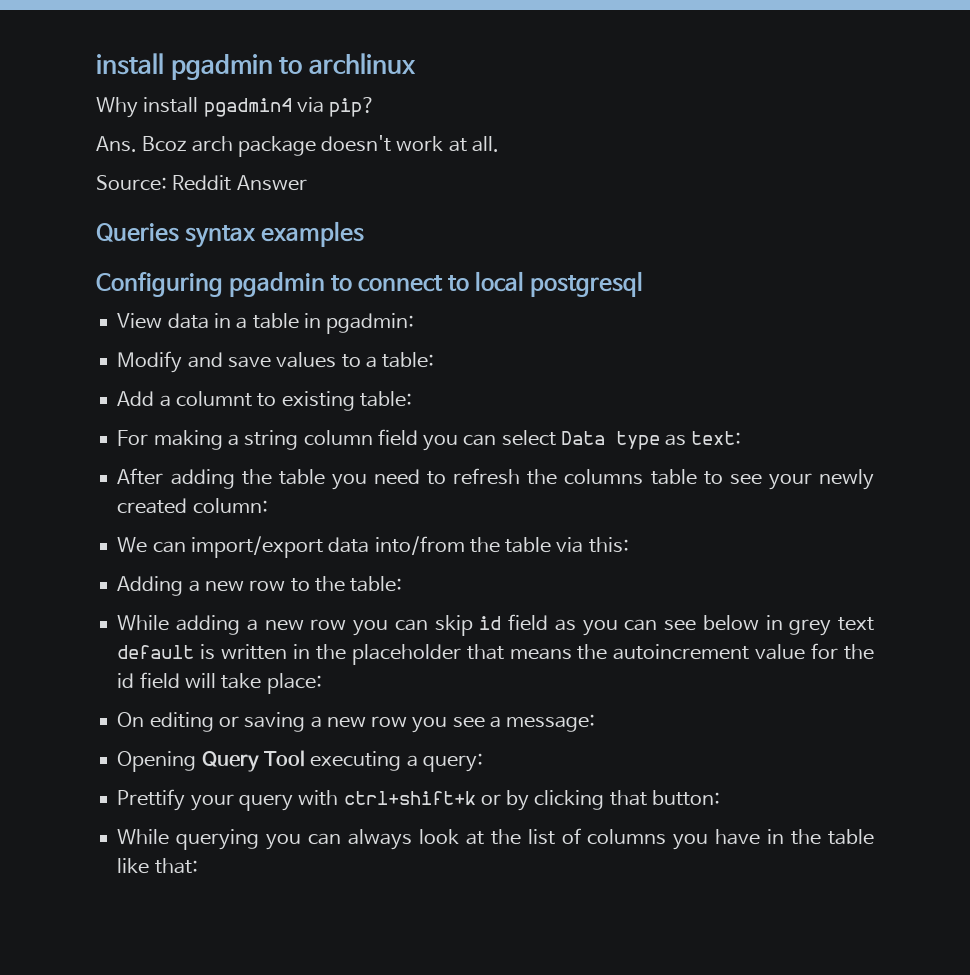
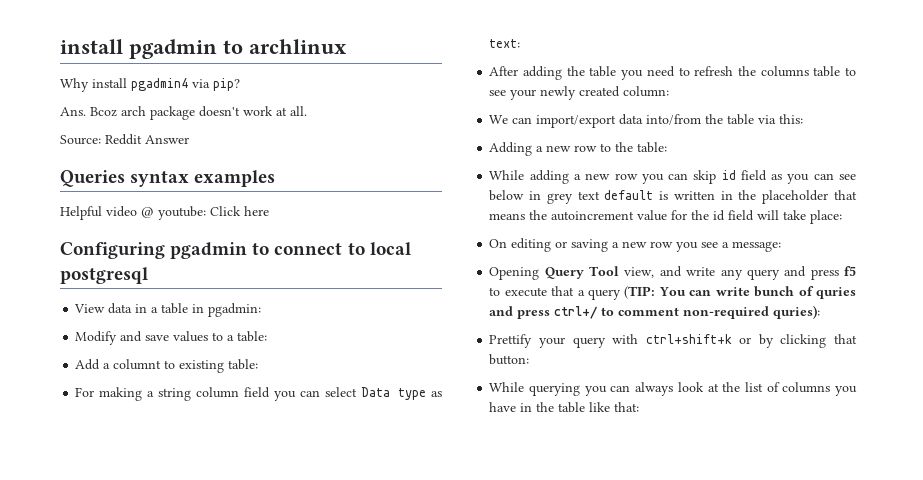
+ Helpful video @ youtube: Click here
- Opening Query Tool executing a query:
+ Opening Query Tool view, and write any query and press f5 to execute that a query (TIP: You can write bunch of quries and press ctrl+/ to comment non-required quries):

